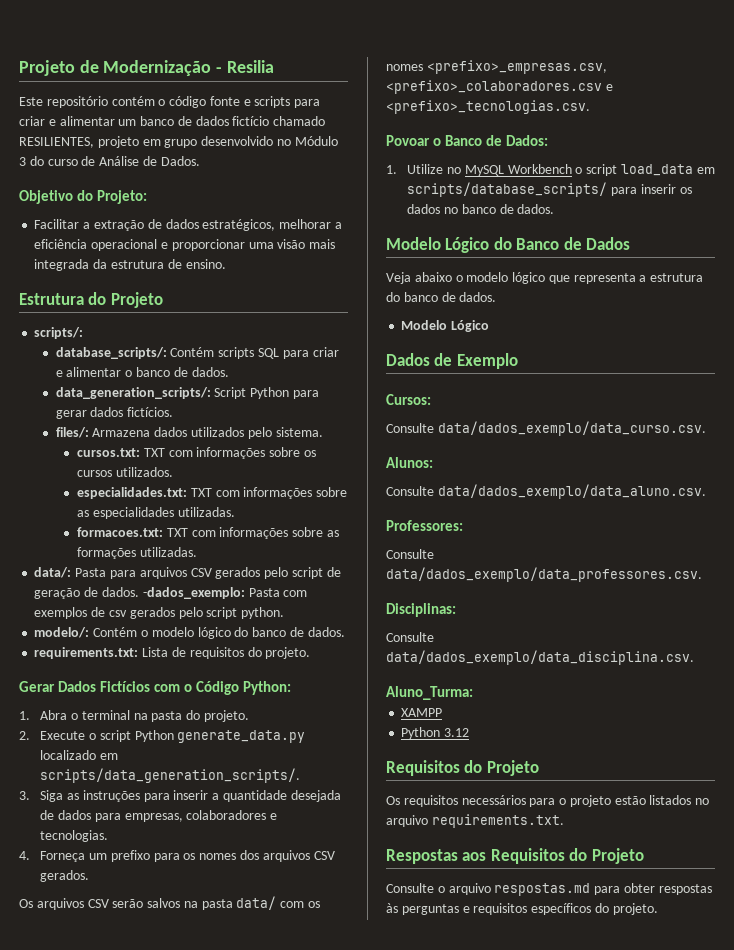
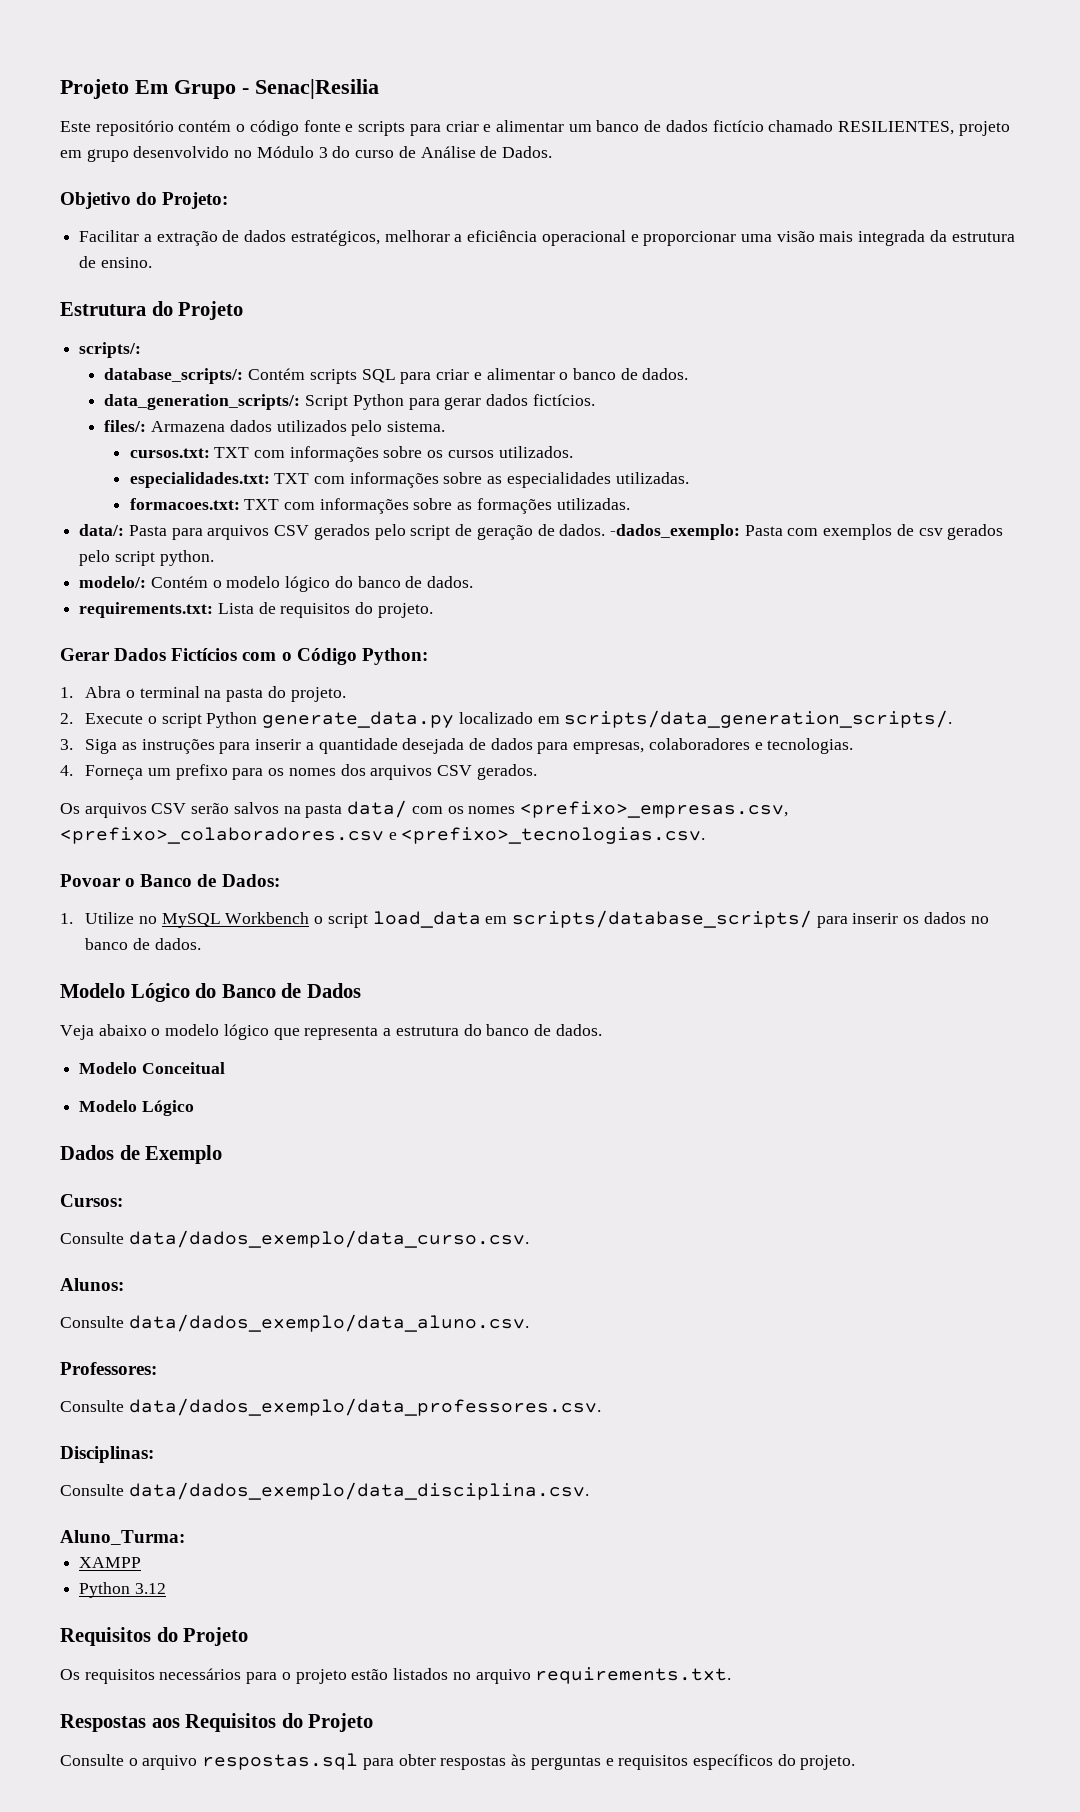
- Projeto de Modernização - Resilia
+ Projeto Em Grupo - Senac|Resilia
+ Modelo Conceitual
- Consulte o arquivo respostas.md para obter respostas às perguntas e requisitos específicos do projeto.
+ Consulte o arquivo respostas.sql para obter respostas às perguntas e requisitos específicos do projeto.

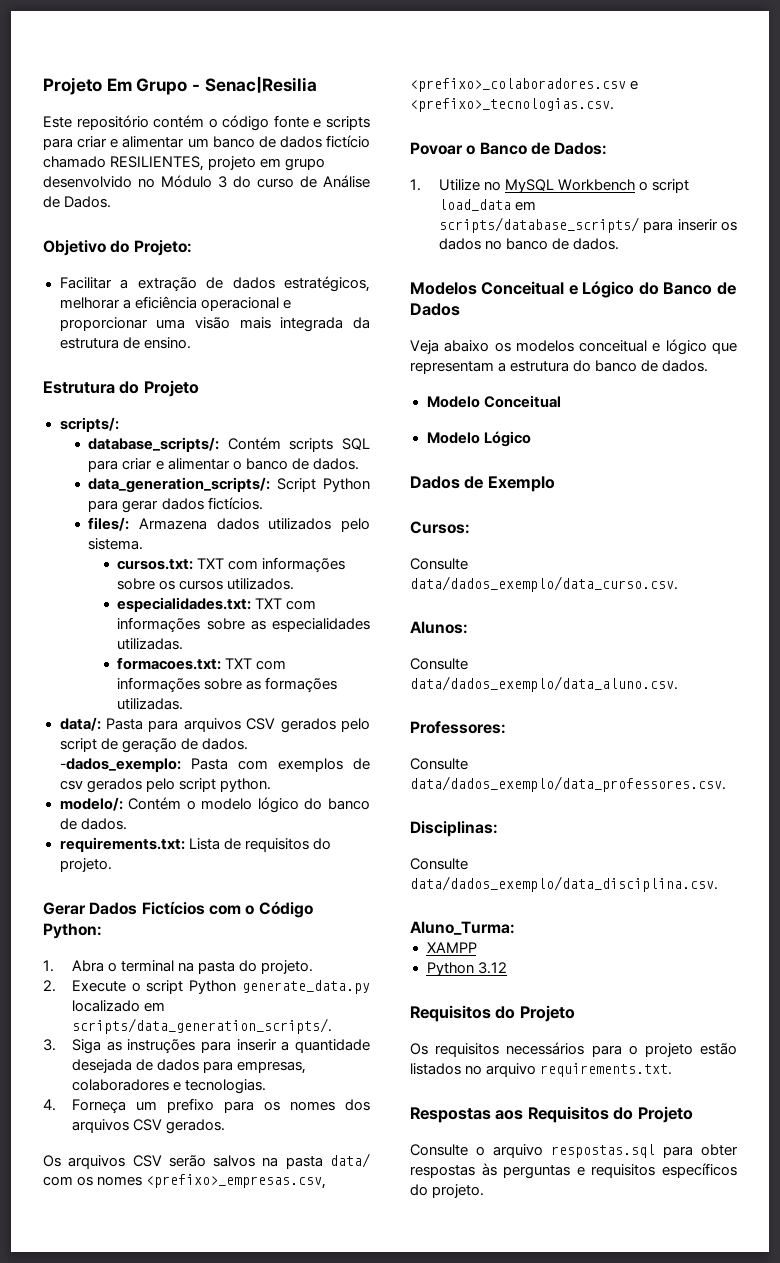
- Modelo Lógico do Banco de Dados
+ Modelos Conceitual e Lógico do Banco de Dados
- Veja abaixo o modelo lógico que representa a estrutura do banco de dados.
+ Veja abaixo os modelos conceitual e lógico que representam a estrutura do banco de dados.

